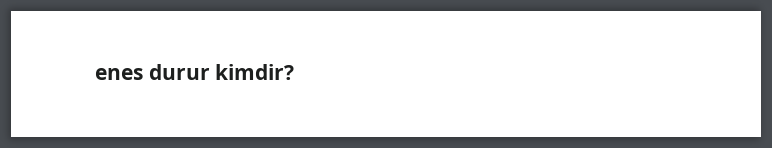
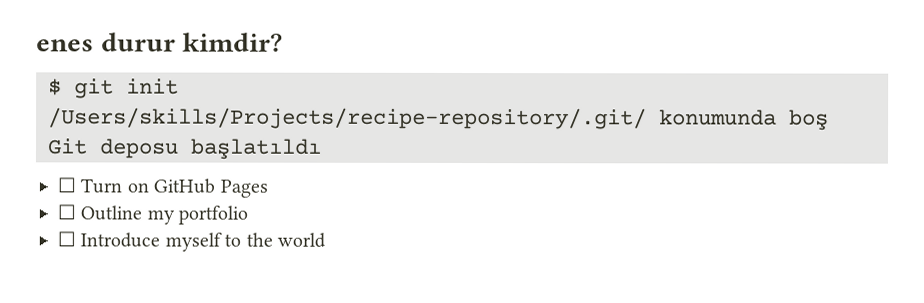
+ $ git init
+ /Users/skills/Projects/recipe-repository/.git/ konumunda boş Git deposu başlatıldı
+ ☐ Turn on GitHub Pages
+ ☐ Outline my portfolio
+ ☐ Introduce myself to the world

